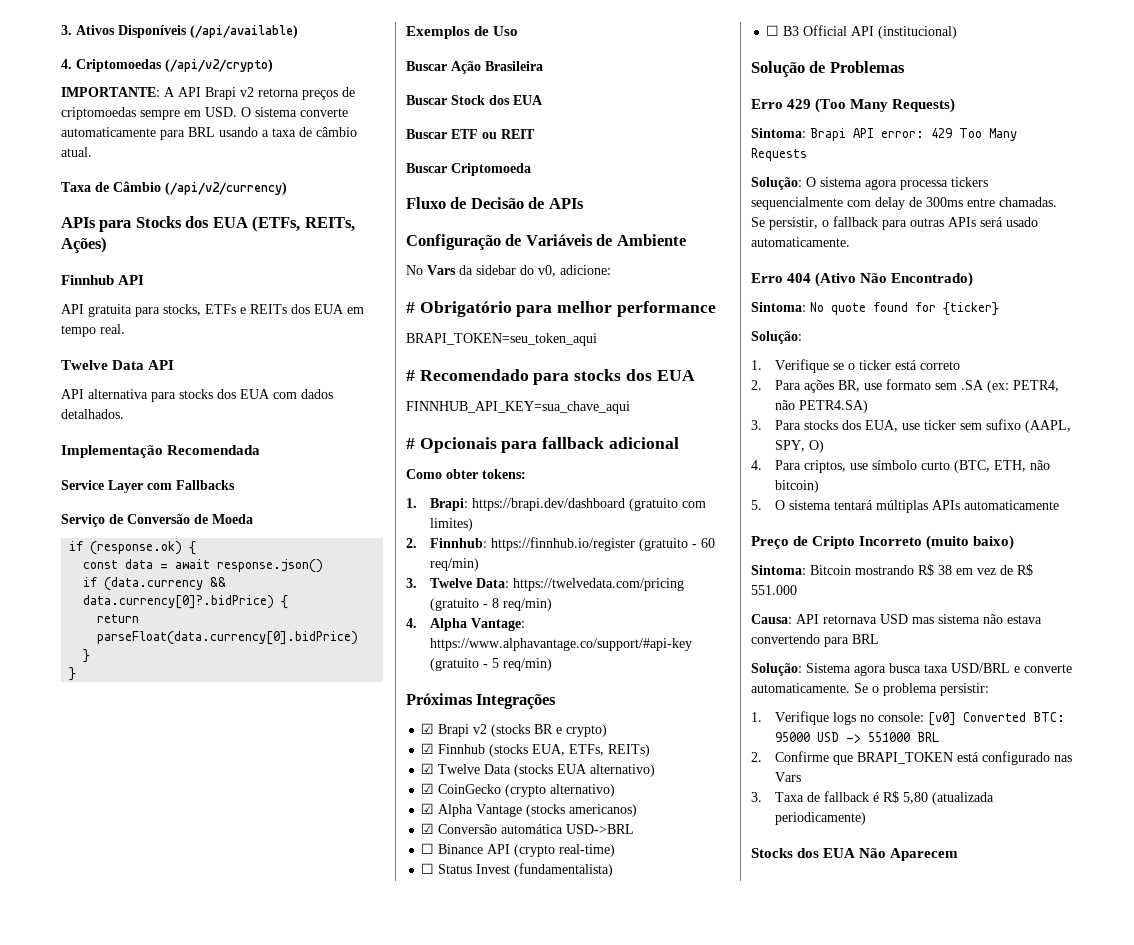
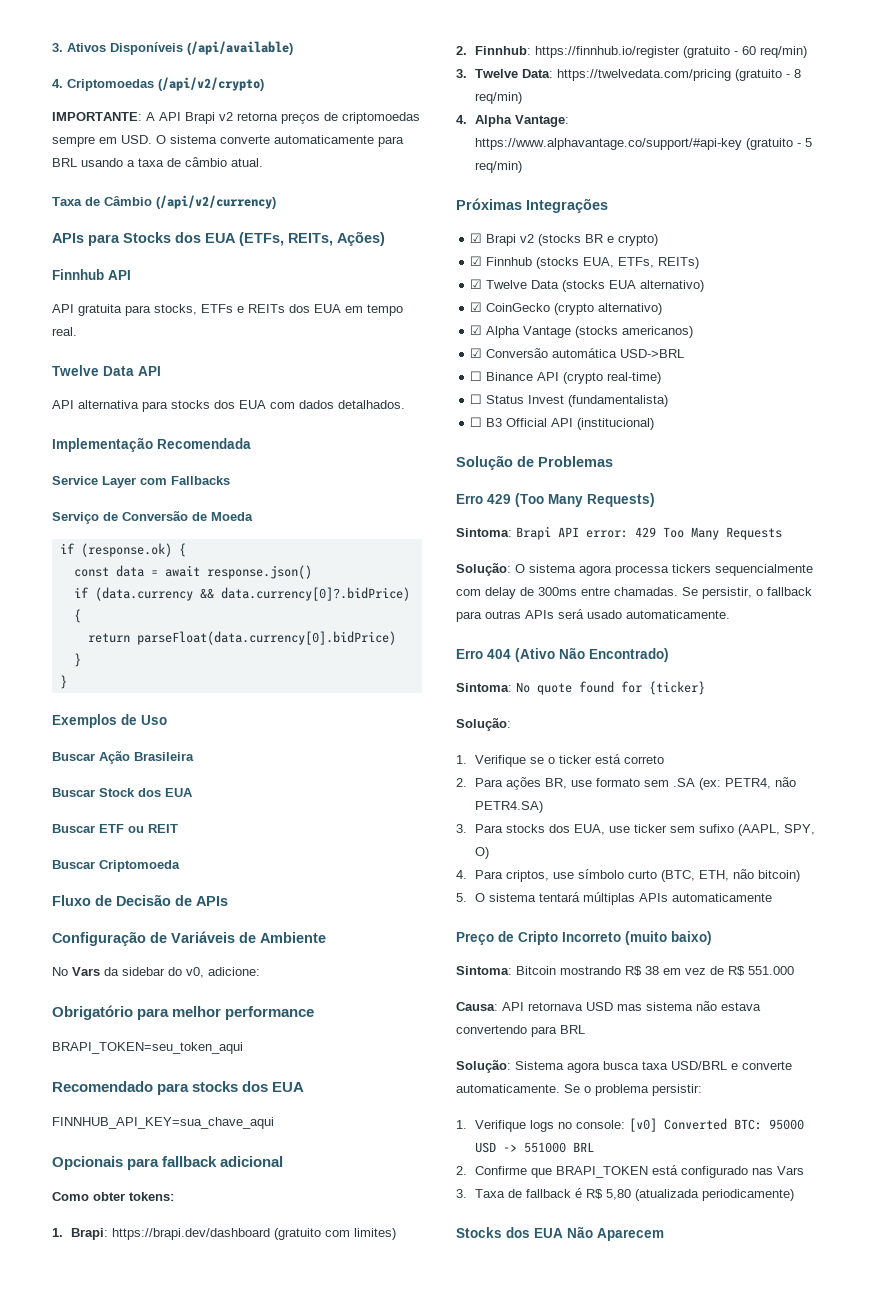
- # Obrigatório para melhor performance
+ Obrigatório para melhor performance
- # Recomendado para stocks dos EUA
+ Recomendado para stocks dos EUA
- # Opcionais para fallback adicional
+ Opcionais para fallback adicional

